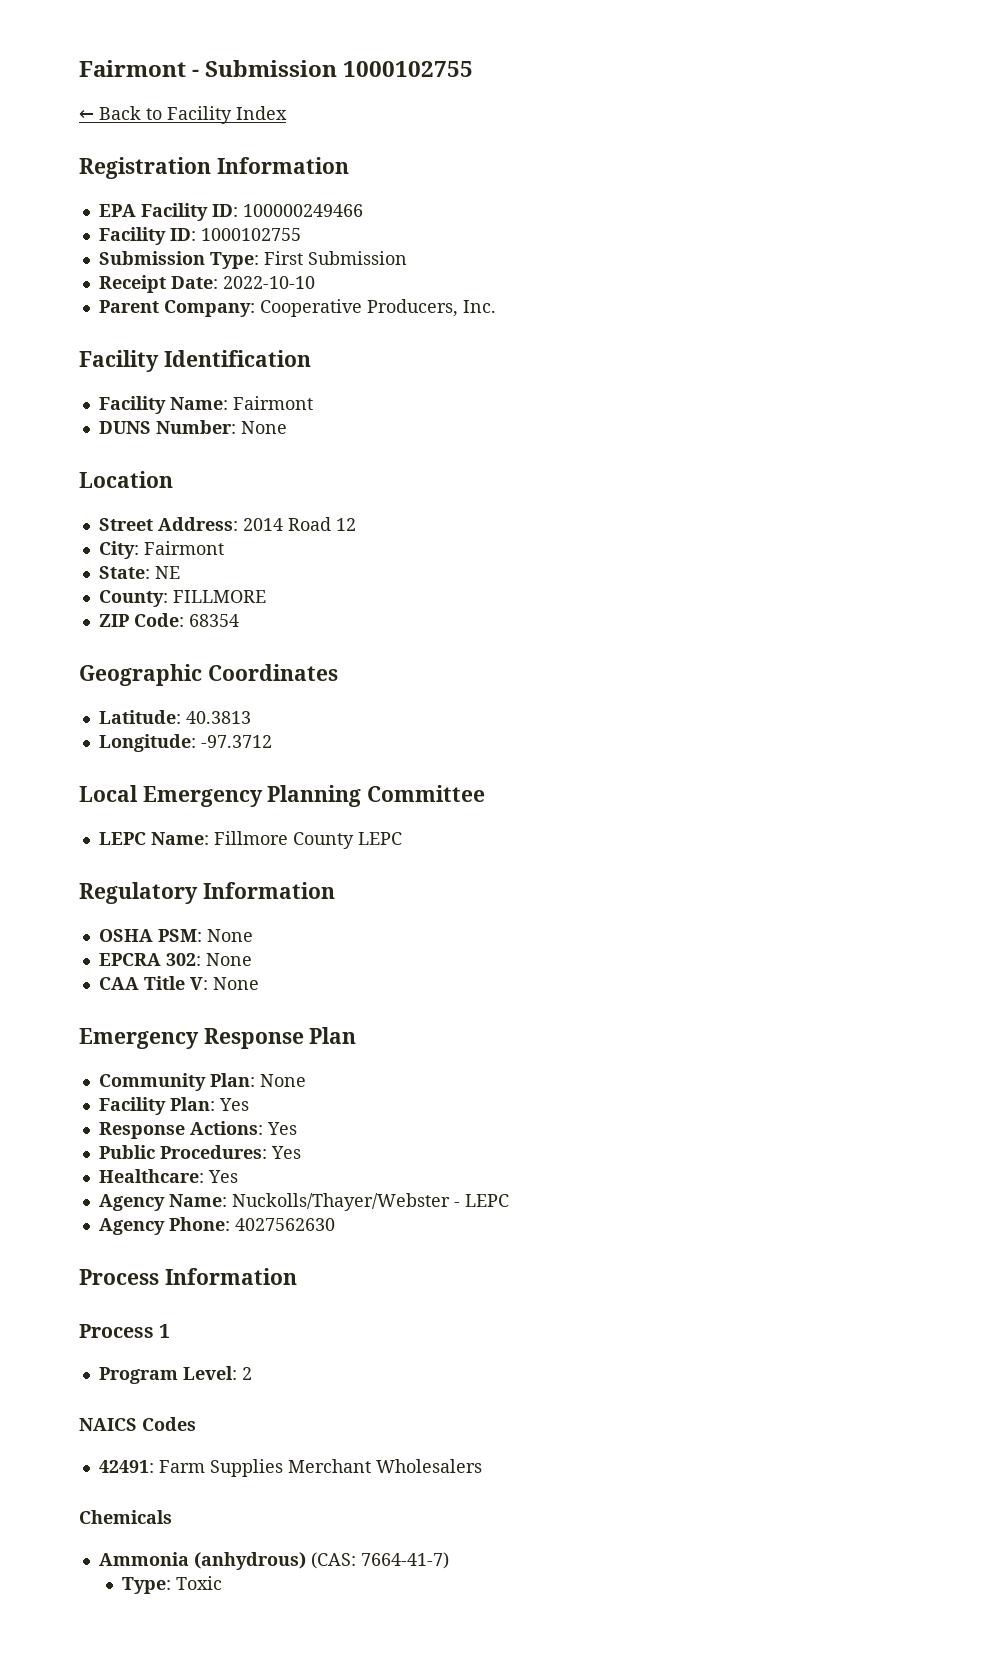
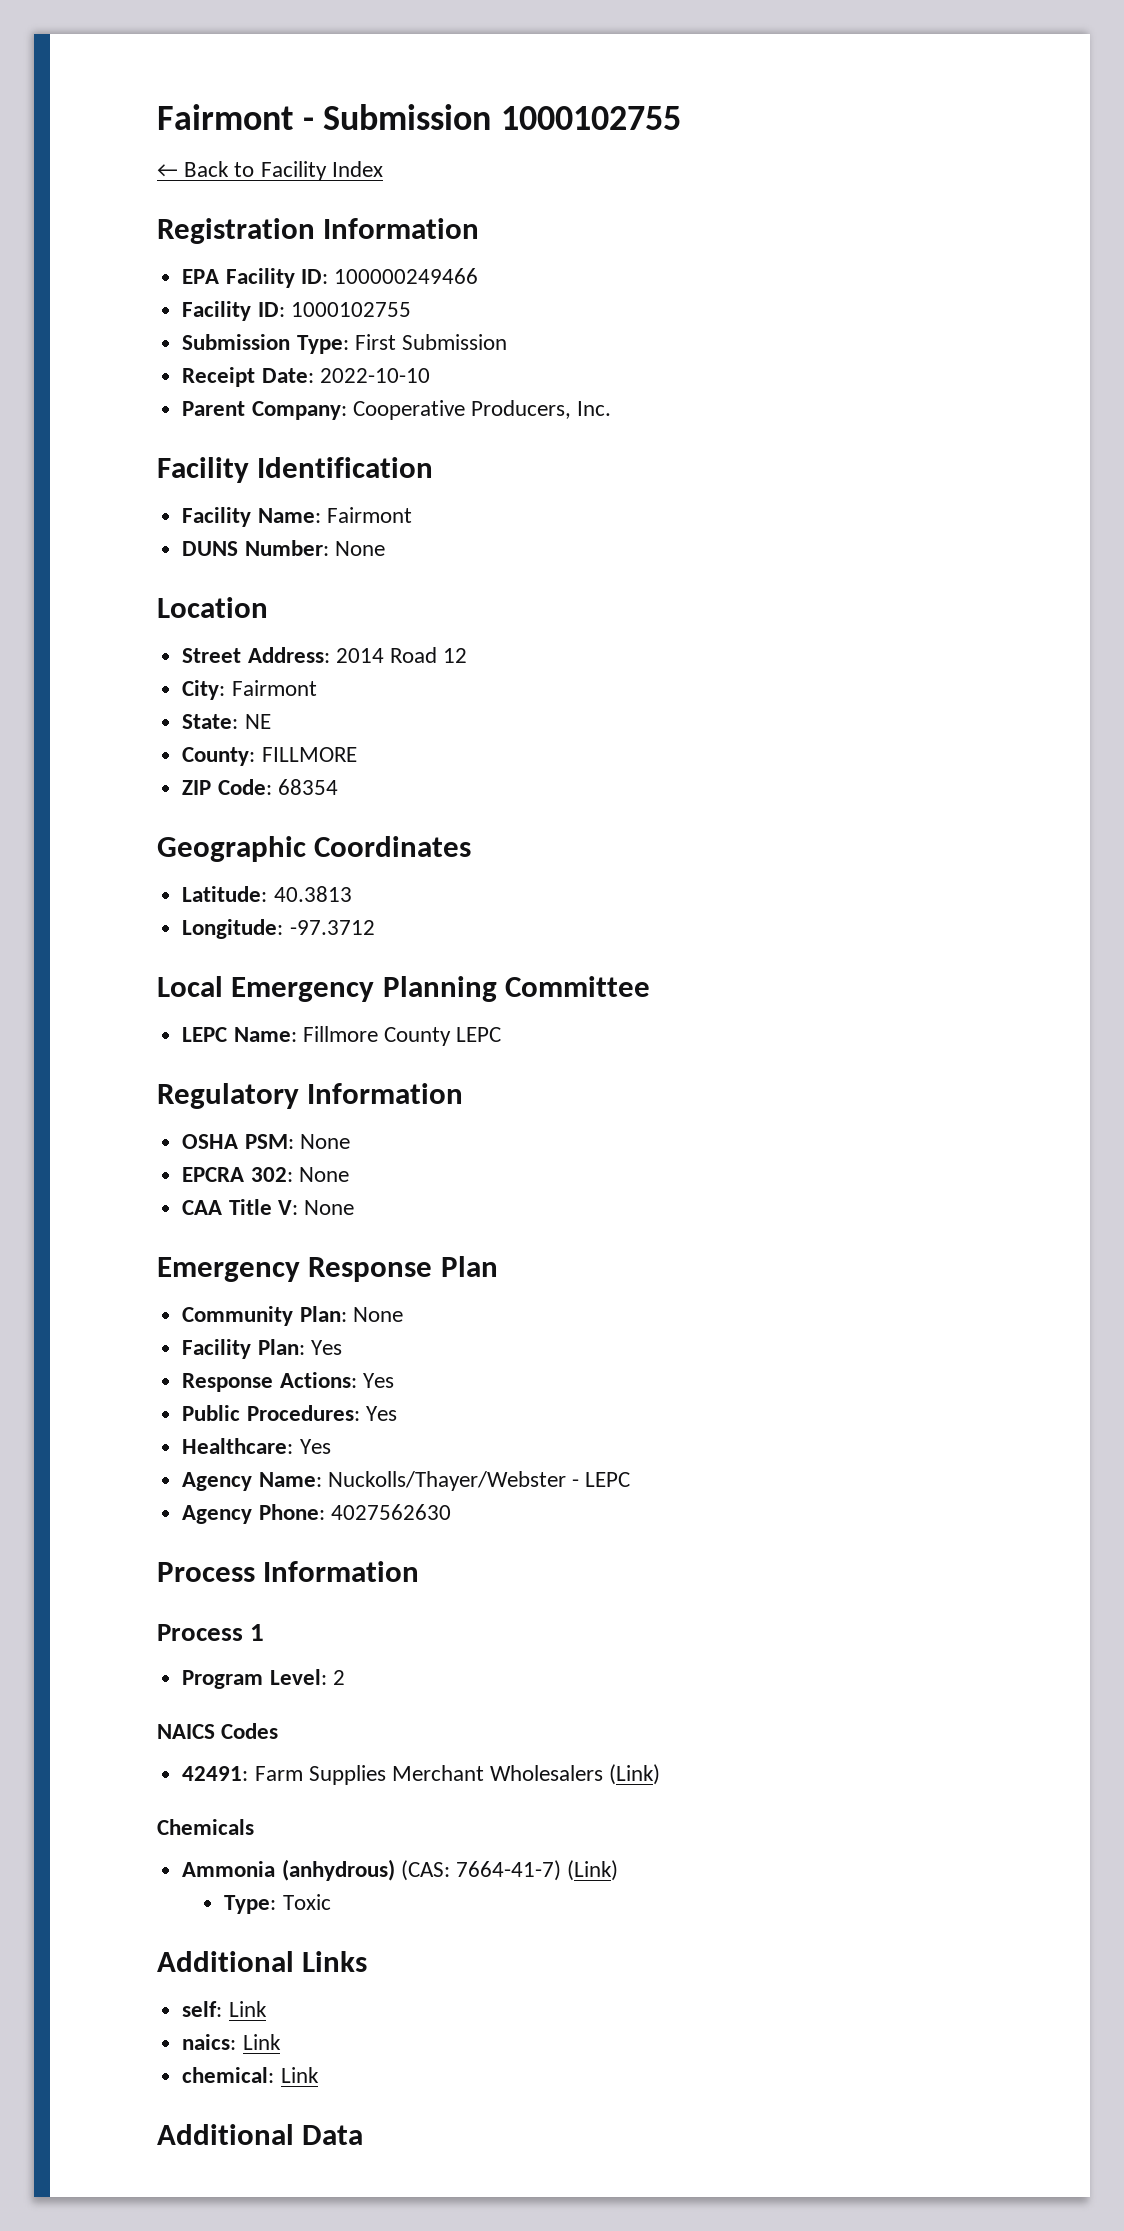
- 42491: Farm Supplies Merchant Wholesalers
+ 42491: Farm Supplies Merchant Wholesalers (Link)
- Ammonia (anhydrous) (CAS: 7664-41-7)
+ Ammonia (anhydrous) (CAS: 7664-41-7) (Link)
+ Additional Links
+ self: Link
+ naics: Link
+ chemical: Link
+ Additional Data

